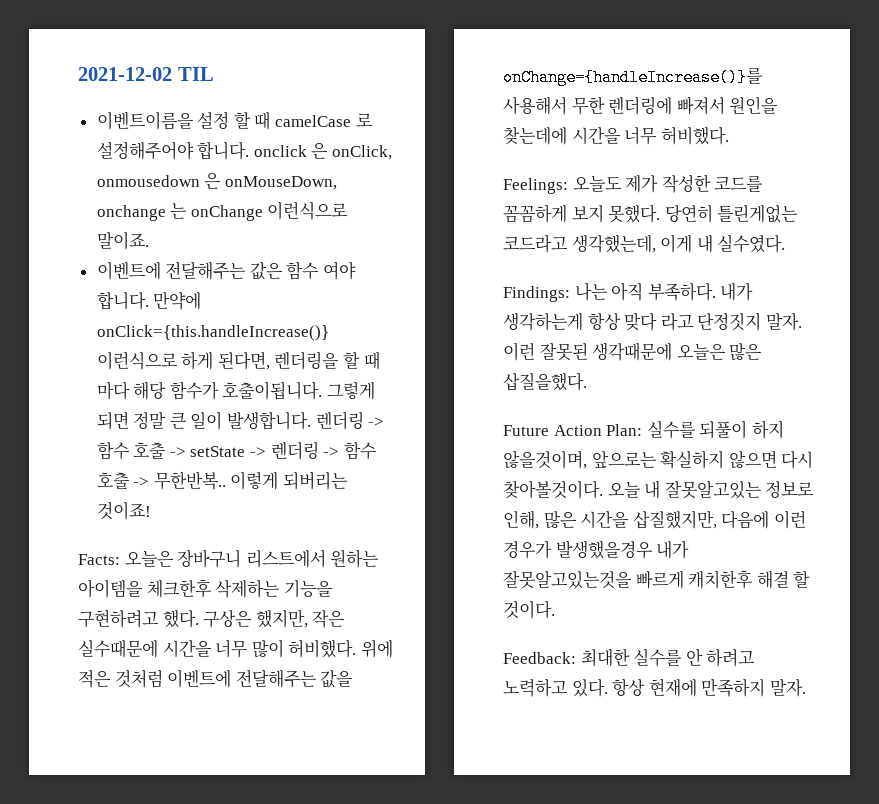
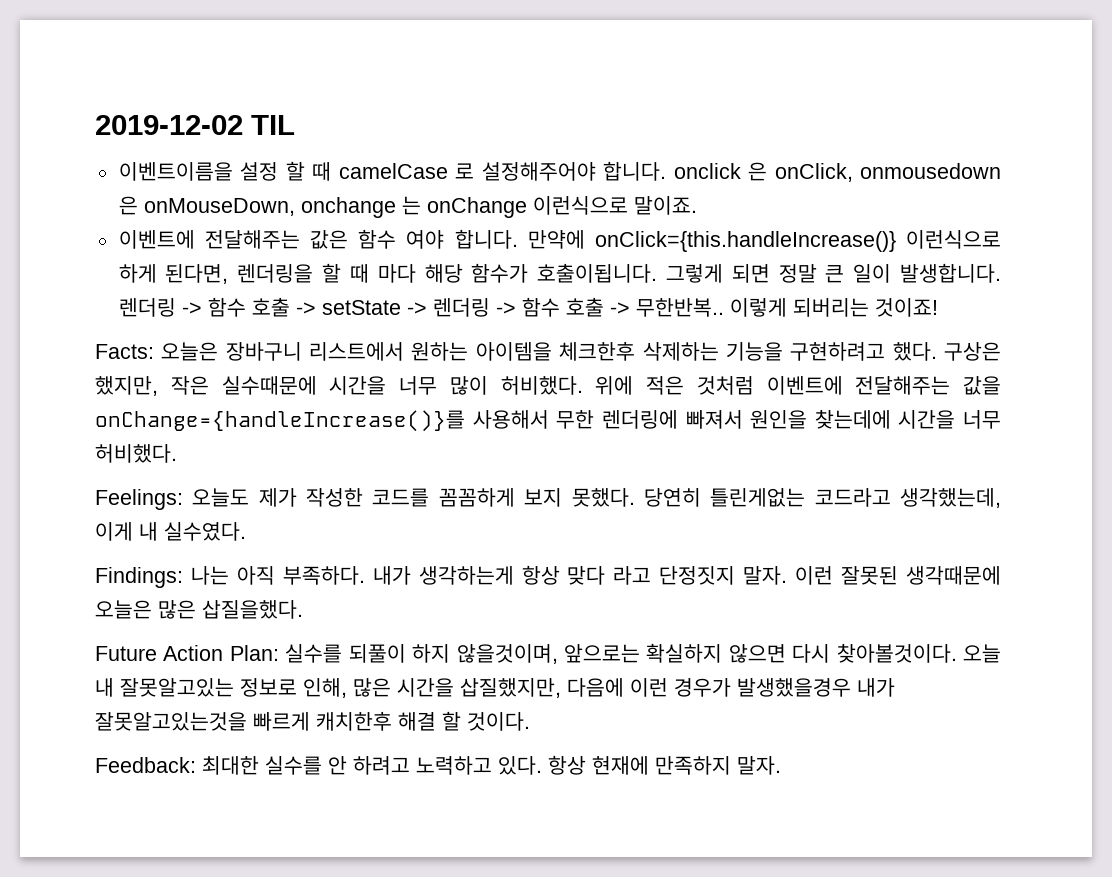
- 2021-12-02 TIL
+ 2019-12-02 TIL

